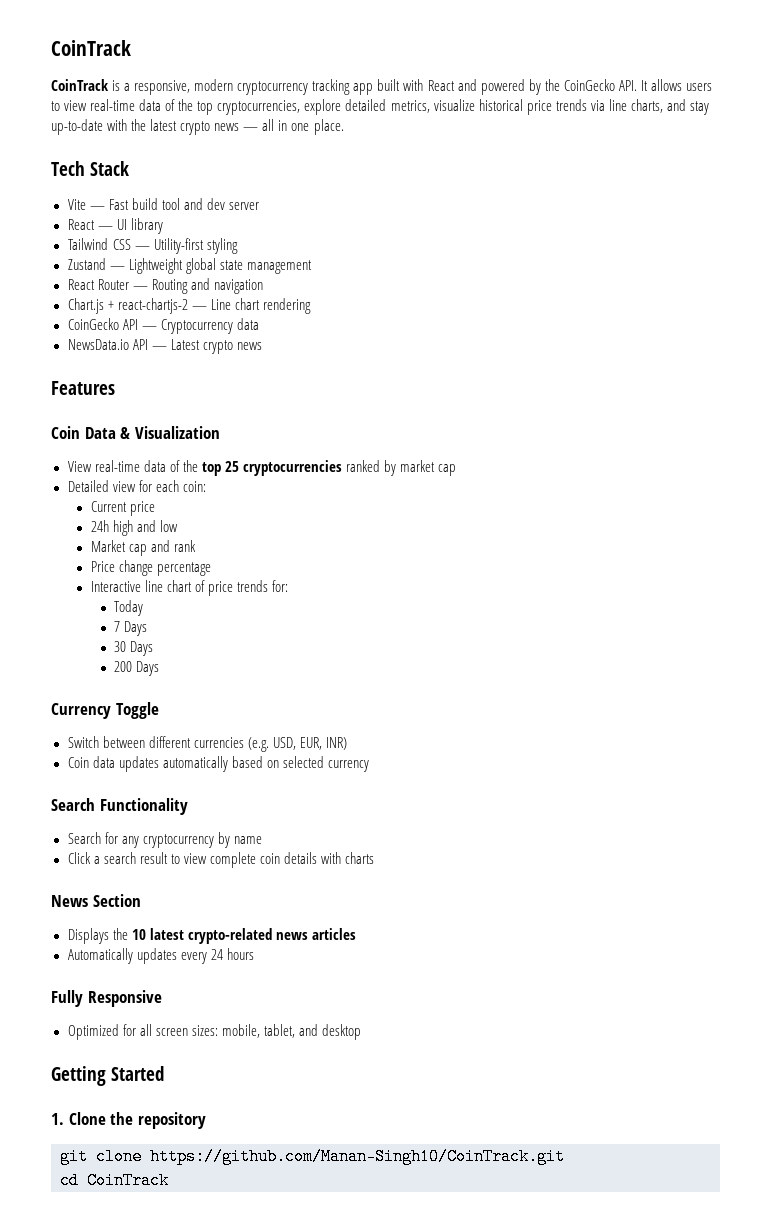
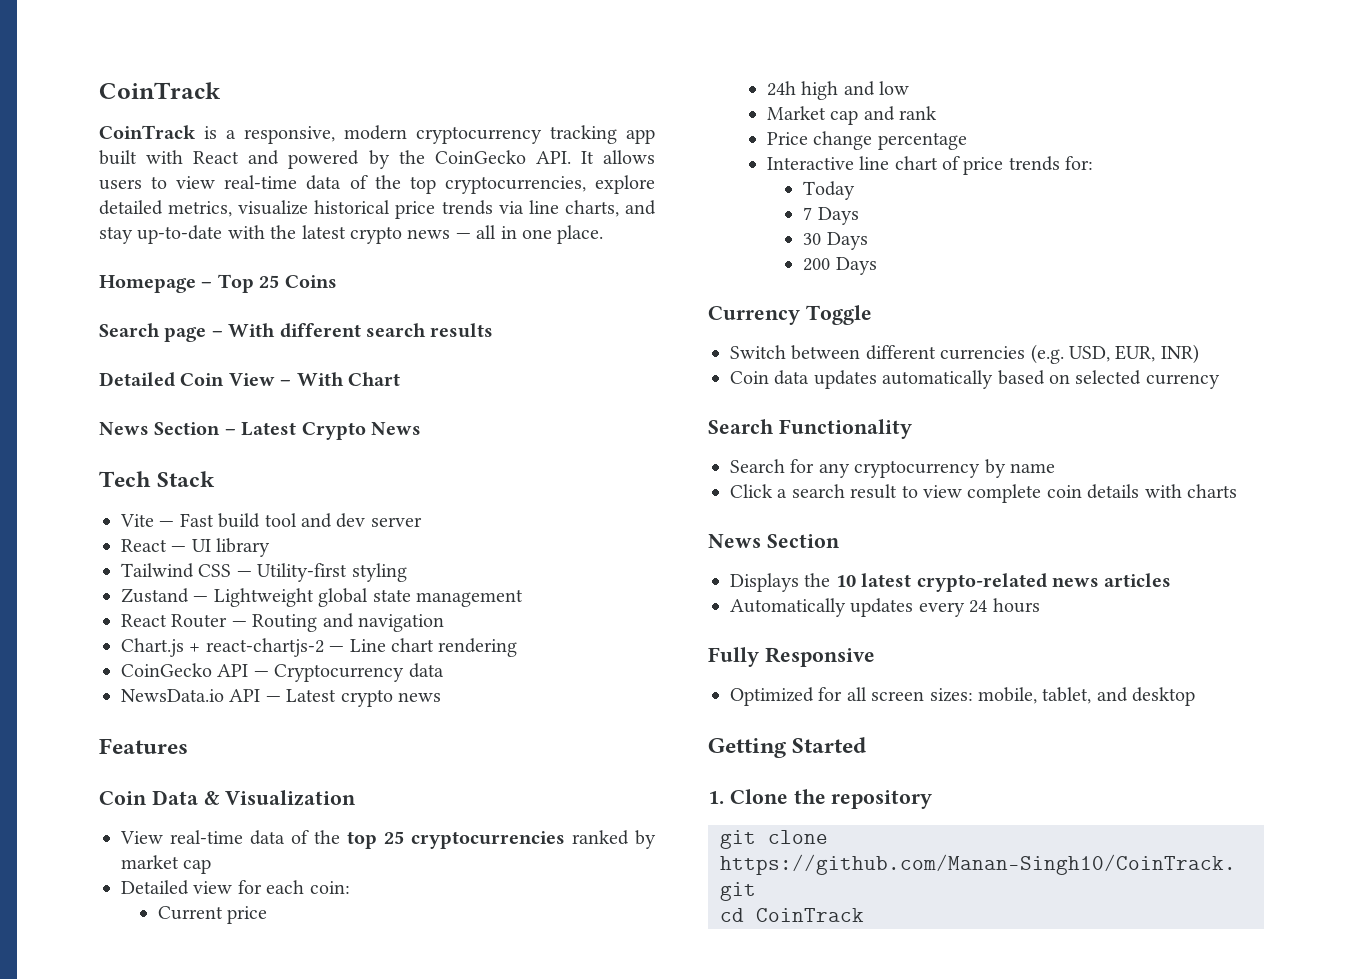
+ Homepage – Top 25 Coins
+ Search page – With different search results
+ Detailed Coin View – With Chart
+ News Section – Latest Crypto News

